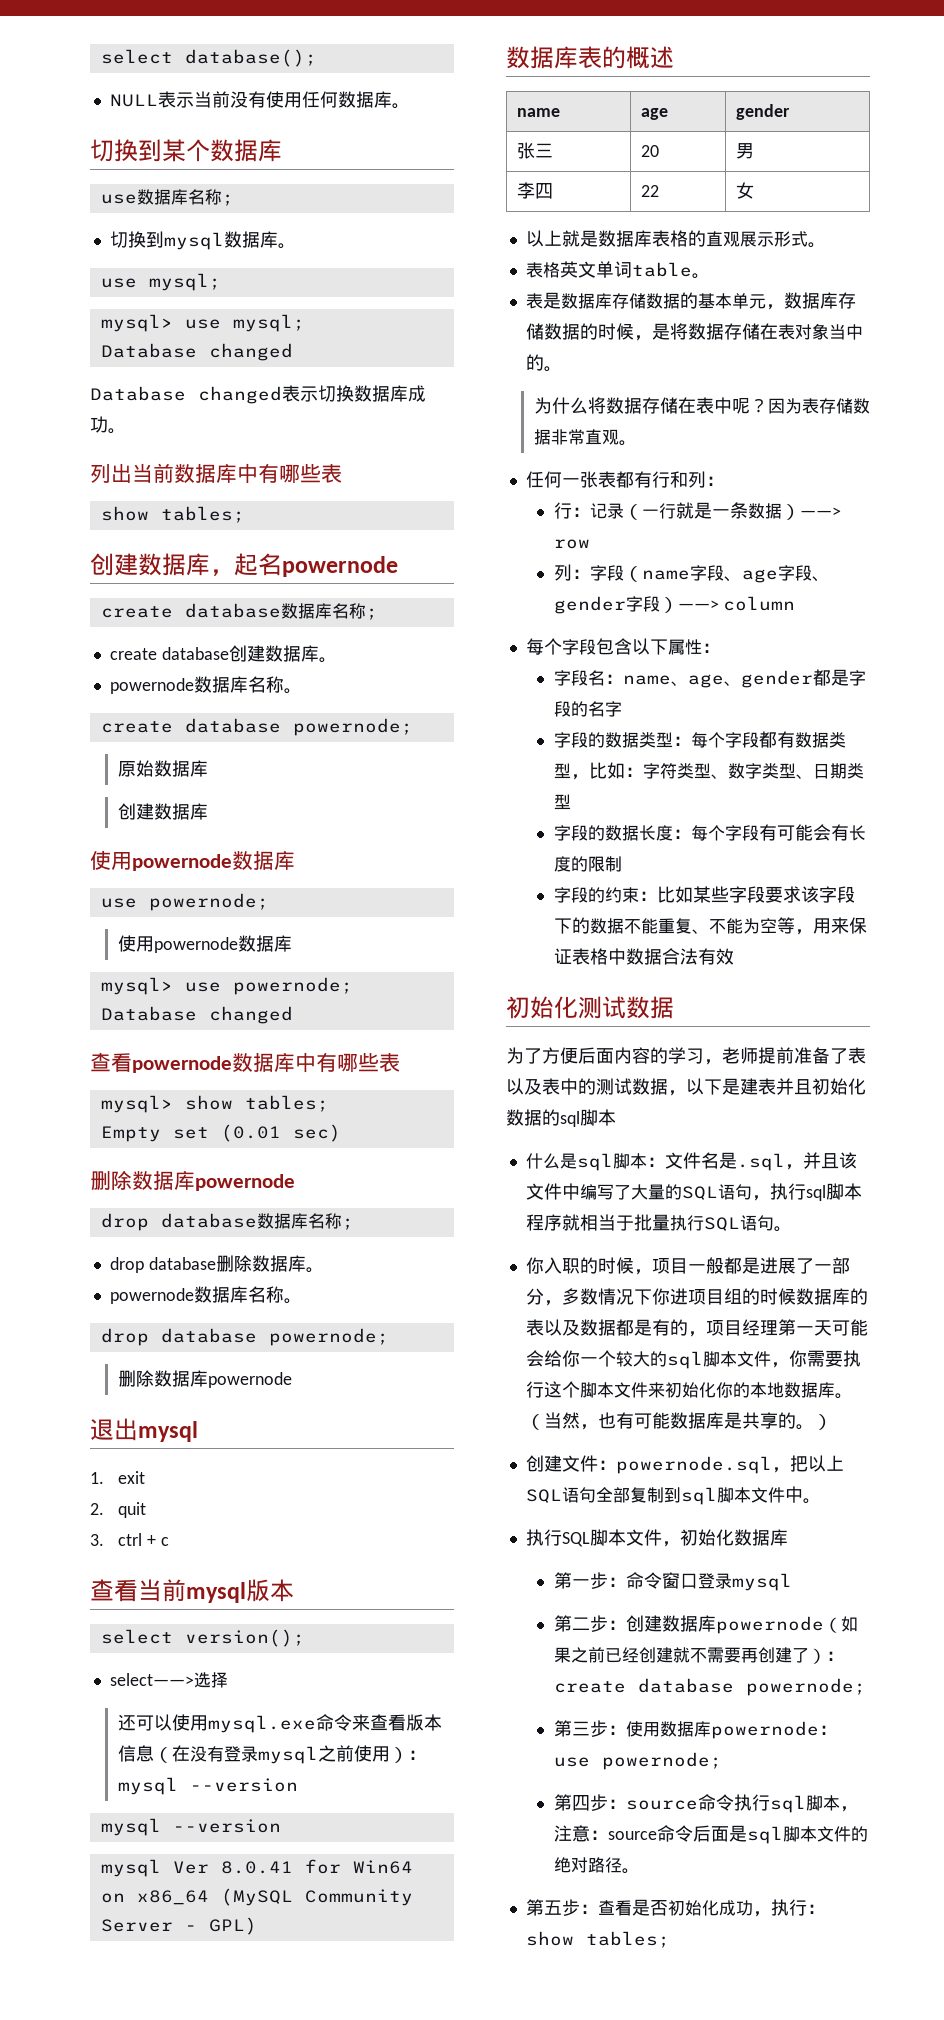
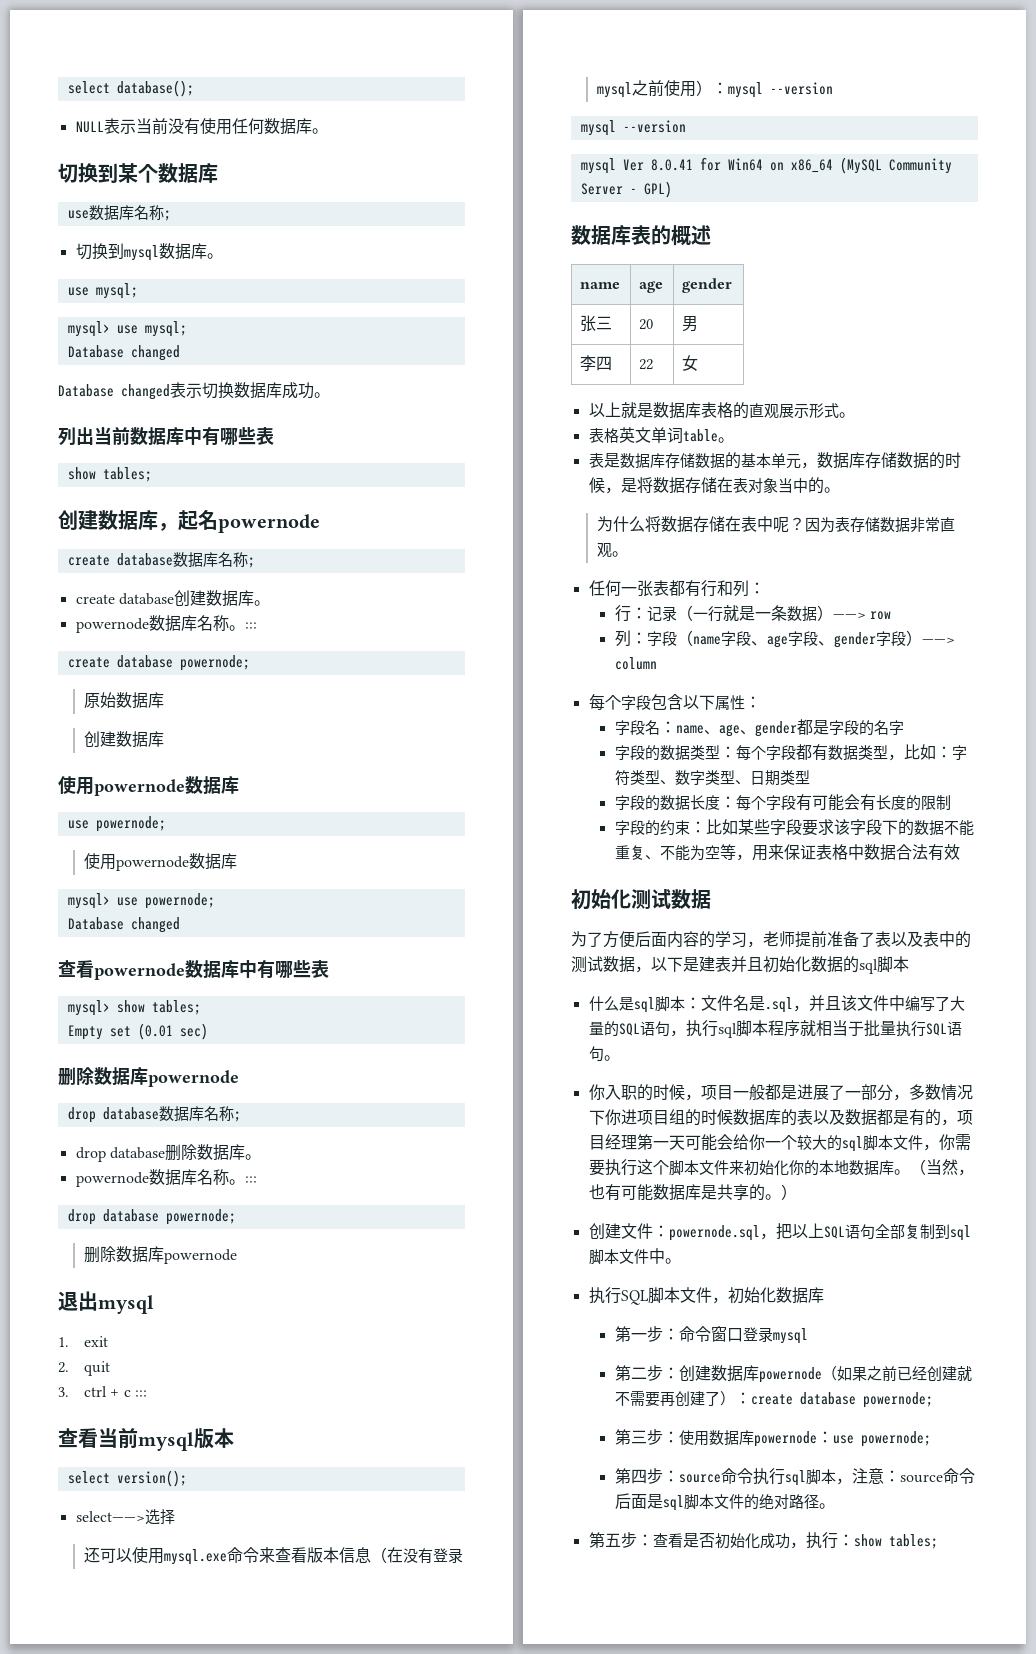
  create database创建数据库。
- powernode数据库名称。
+ powernode数据库名称。:::
  drop database删除数据库。
- powernode数据库名称。
+ powernode数据库名称。:::
- 3. ctrl + c
+ 3. ctrl + c :::

